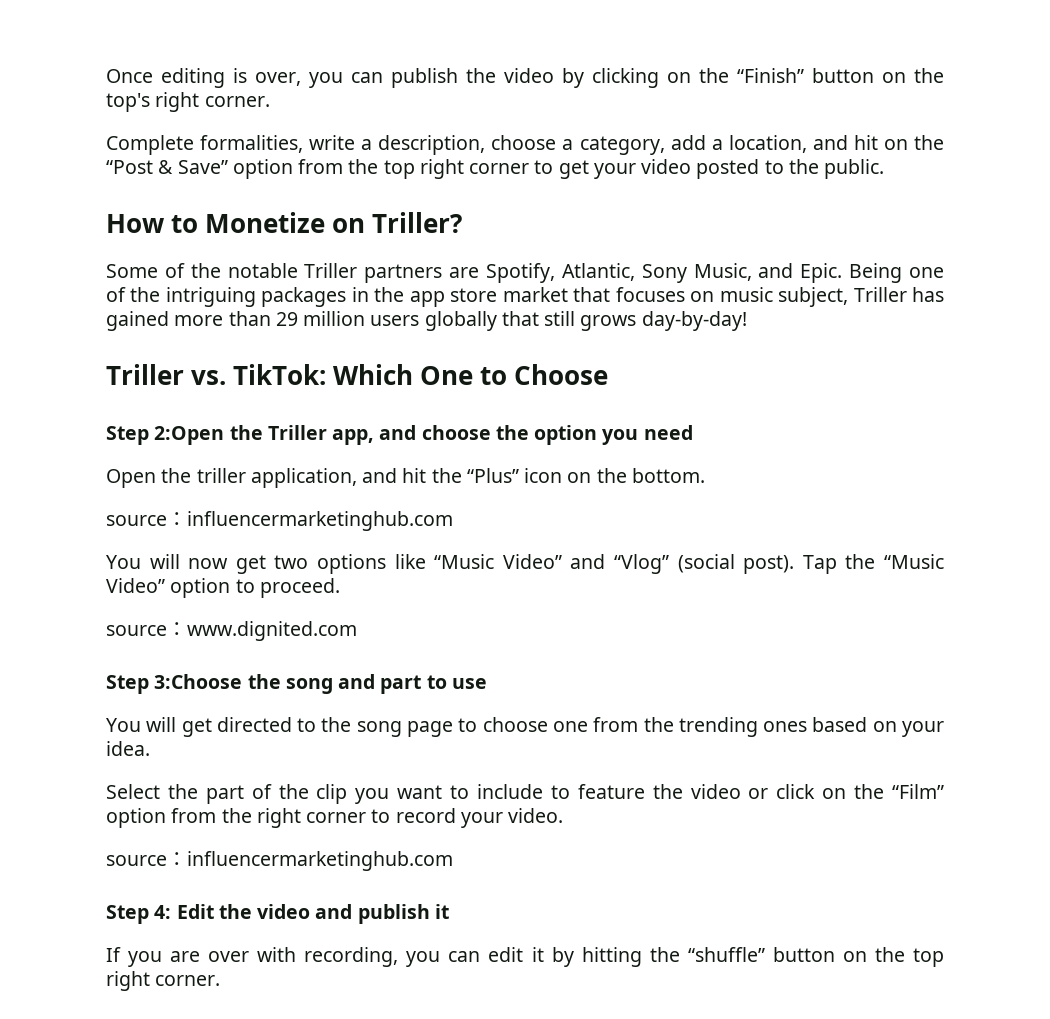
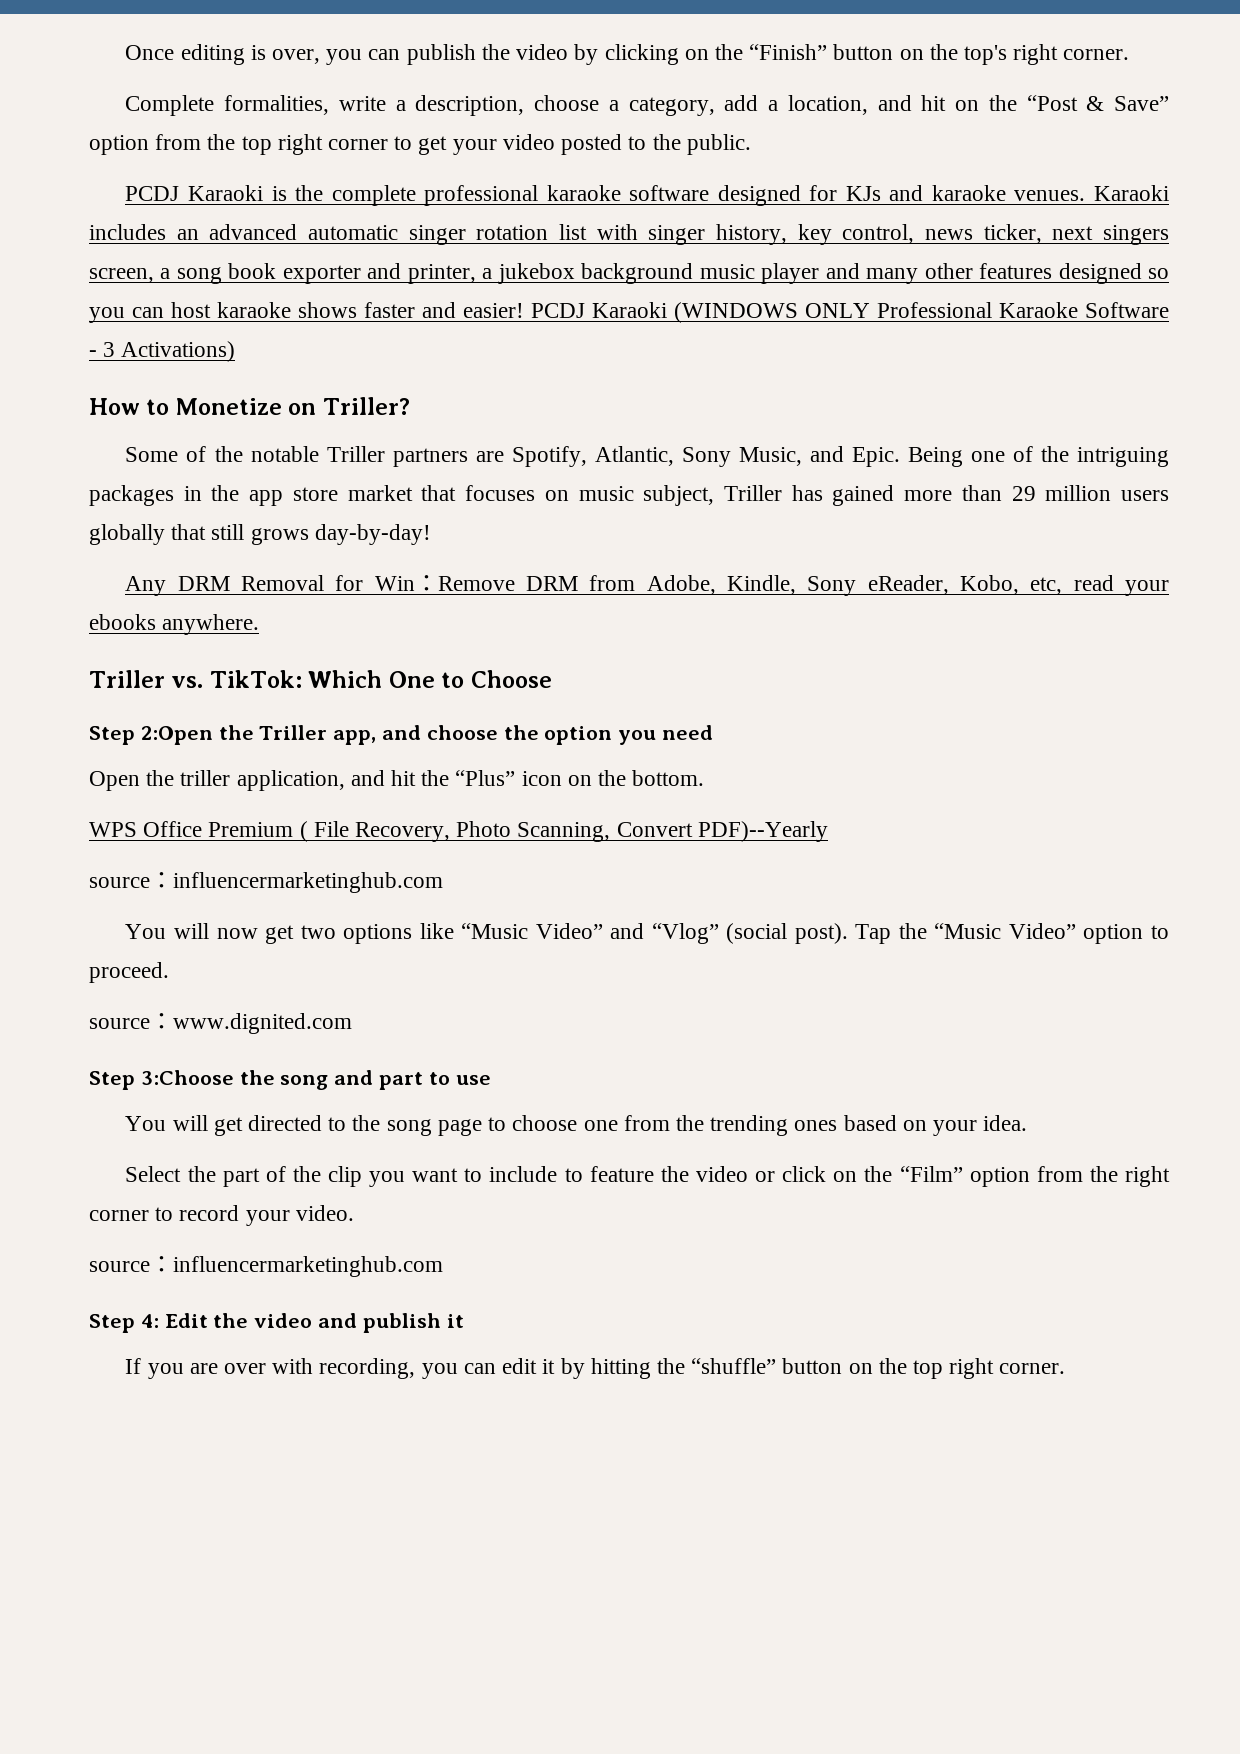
+ PCDJ Karaoki is the complete professional karaoke software designed for KJs and karaoke venues. Karaoki includes an advanced automatic singer rotation list with singer history, key control, news ticker, next singers screen, a song book exporter and printer, a jukebox background music player and many other features designed so you can host karaoke shows faster and easier! PCDJ Karaoki (WINDOWS ONLY Professional Karaoke Software - 3 Activations)
+ Any DRM Removal for Win：Remove DRM from Adobe, Kindle, Sony eReader, Kobo, etc, read your ebooks anywhere.
+ WPS Office Premium ( File Recovery, Photo Scanning, Convert PDF)--Yearly

